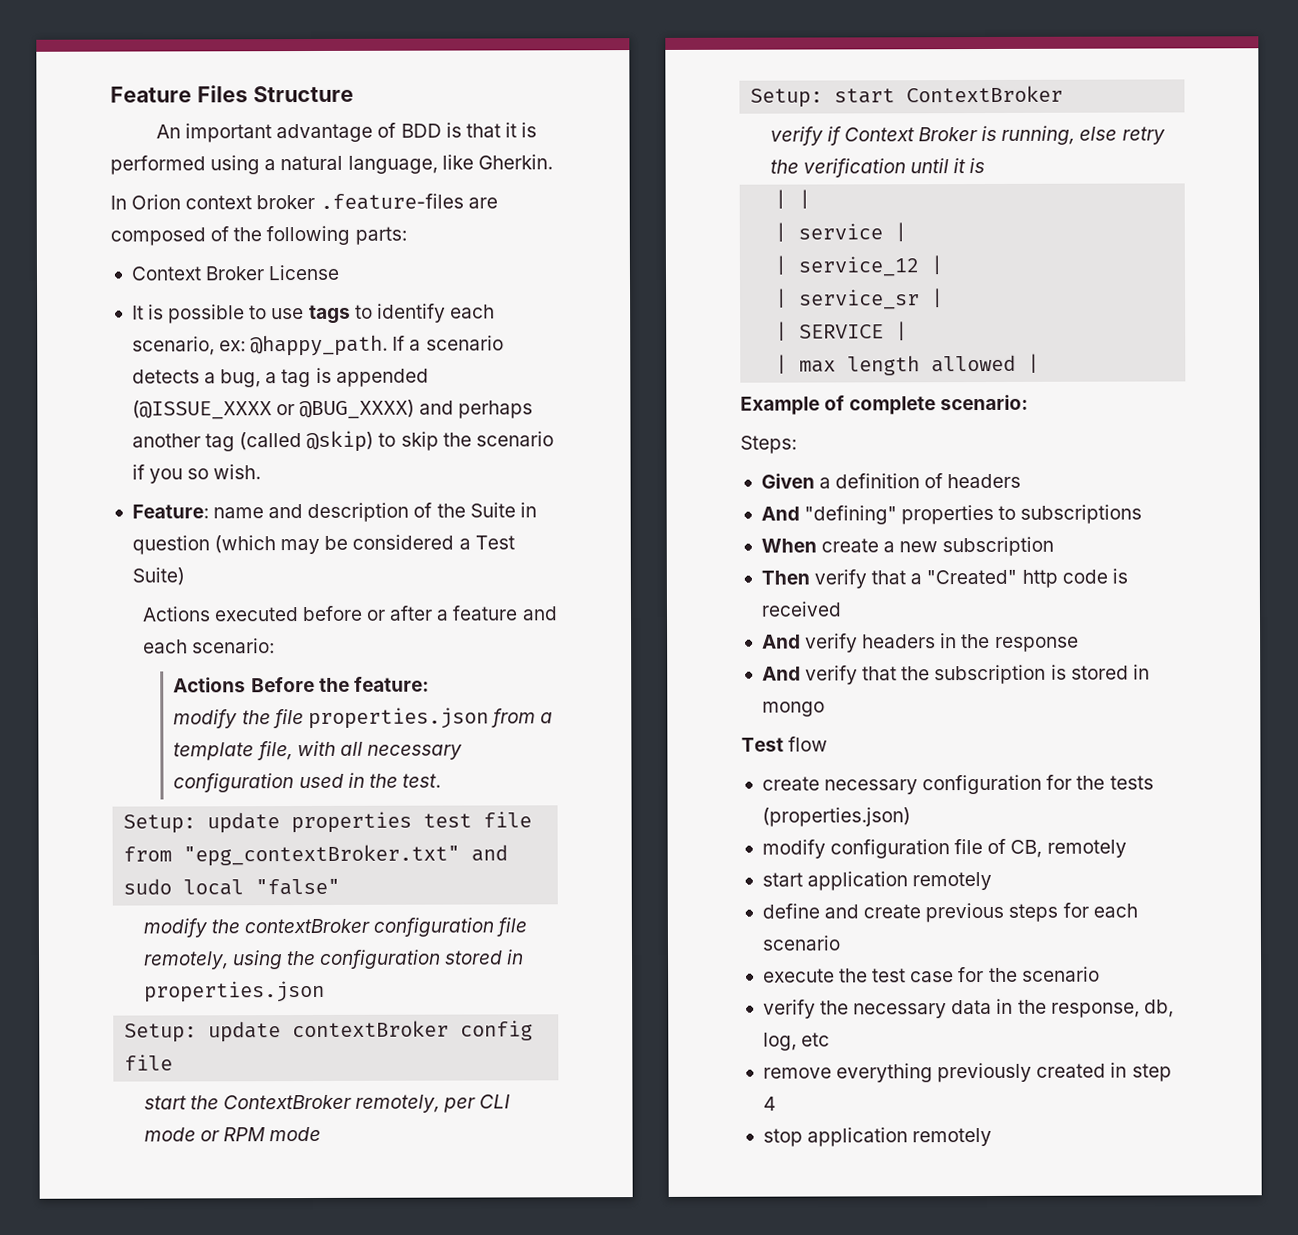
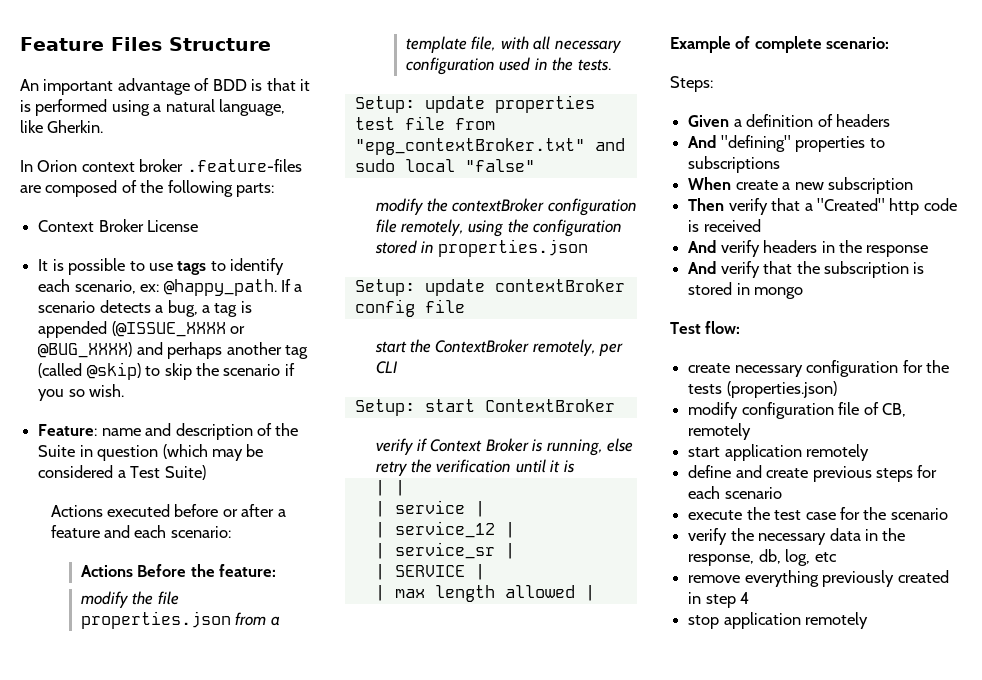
- modify the file properties.json from a template file, with all necessary configuration used in the test.
+ modify the file properties.json from a template file, with all necessary configuration used in the tests.
- start the ContextBroker remotely, per CLI mode or RPM mode
+ start the ContextBroker remotely, per CLI
- Test flow
+ Test flow:

